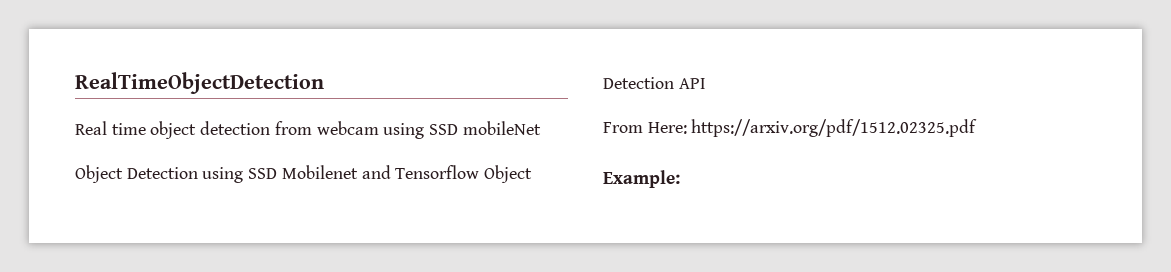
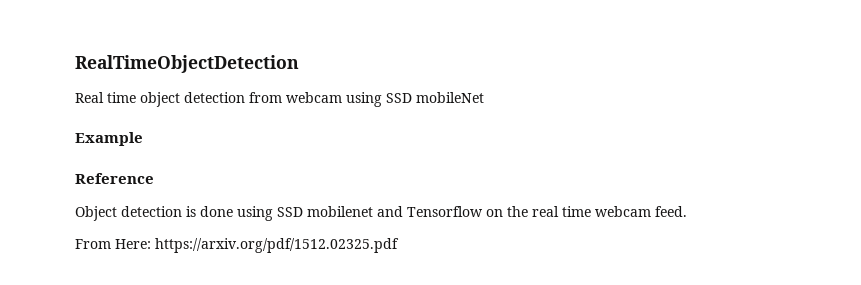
- Object Detection using SSD Mobilenet and Tensorflow Object Detection API
+ Example
+ Reference
+ Object detection is done using SSD mobilenet and Tensorflow on the real time webcam feed.
- Example:

